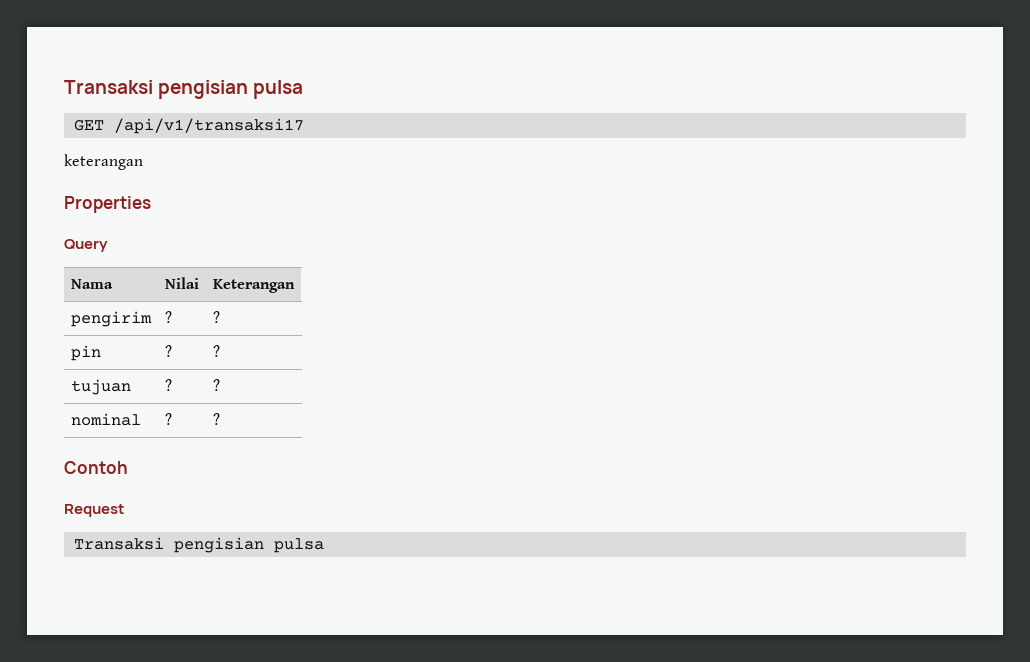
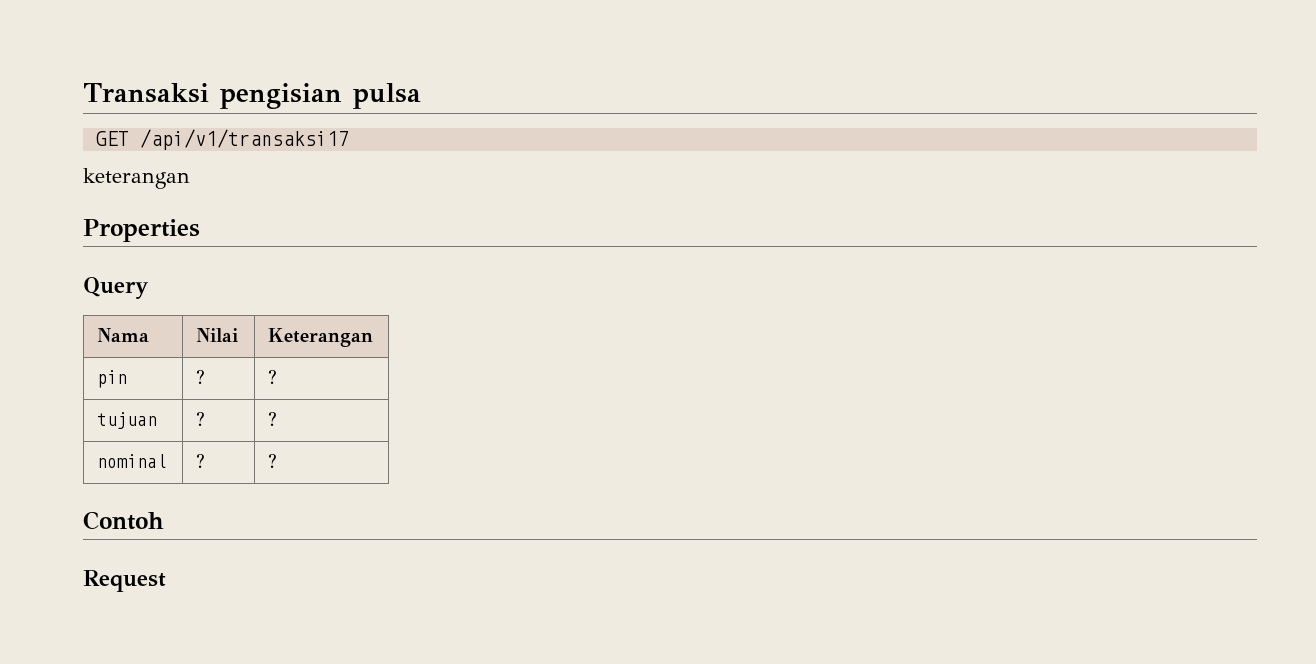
- pengirim | ? | ?
  Request
- Transaksi pengisian pulsa

